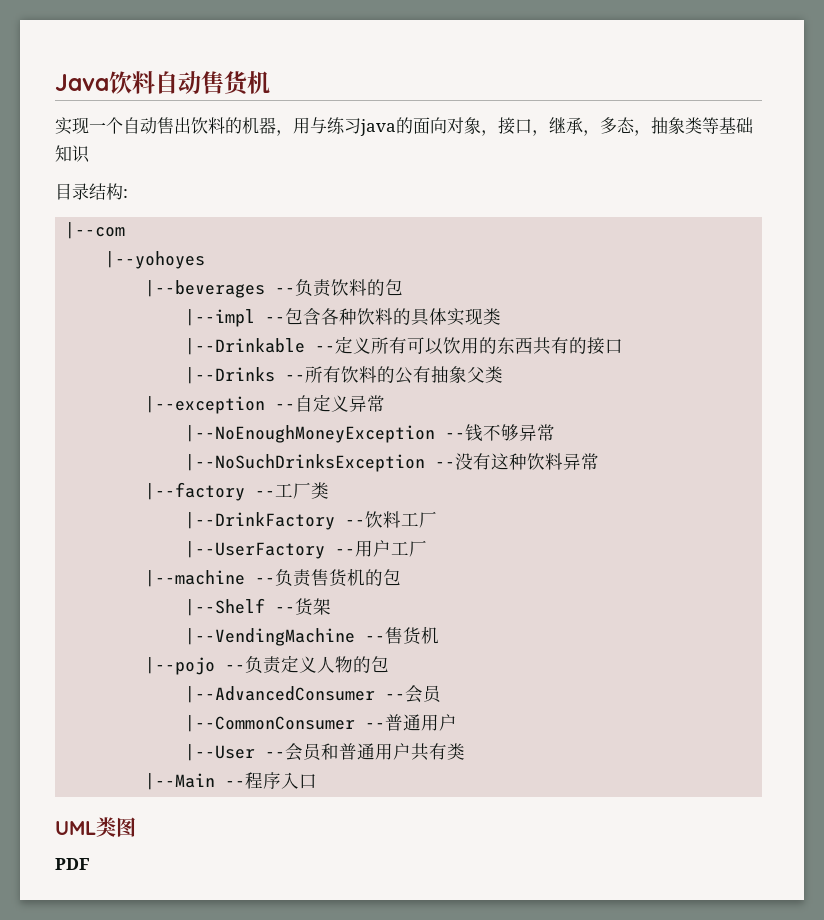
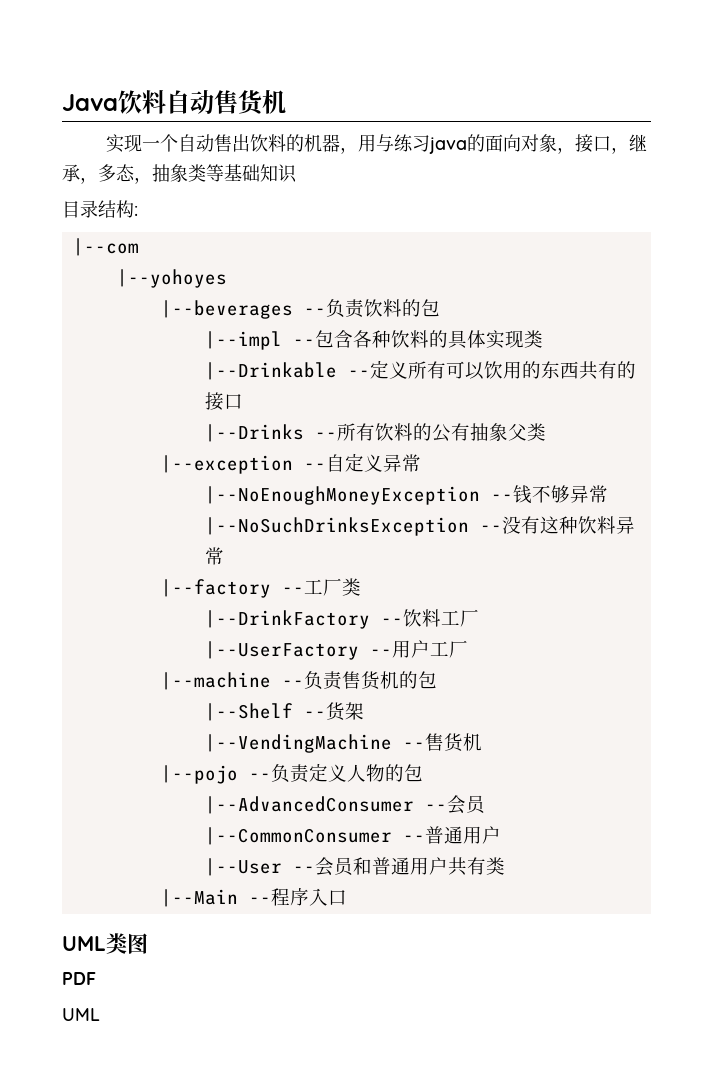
  PDF
+ UML

